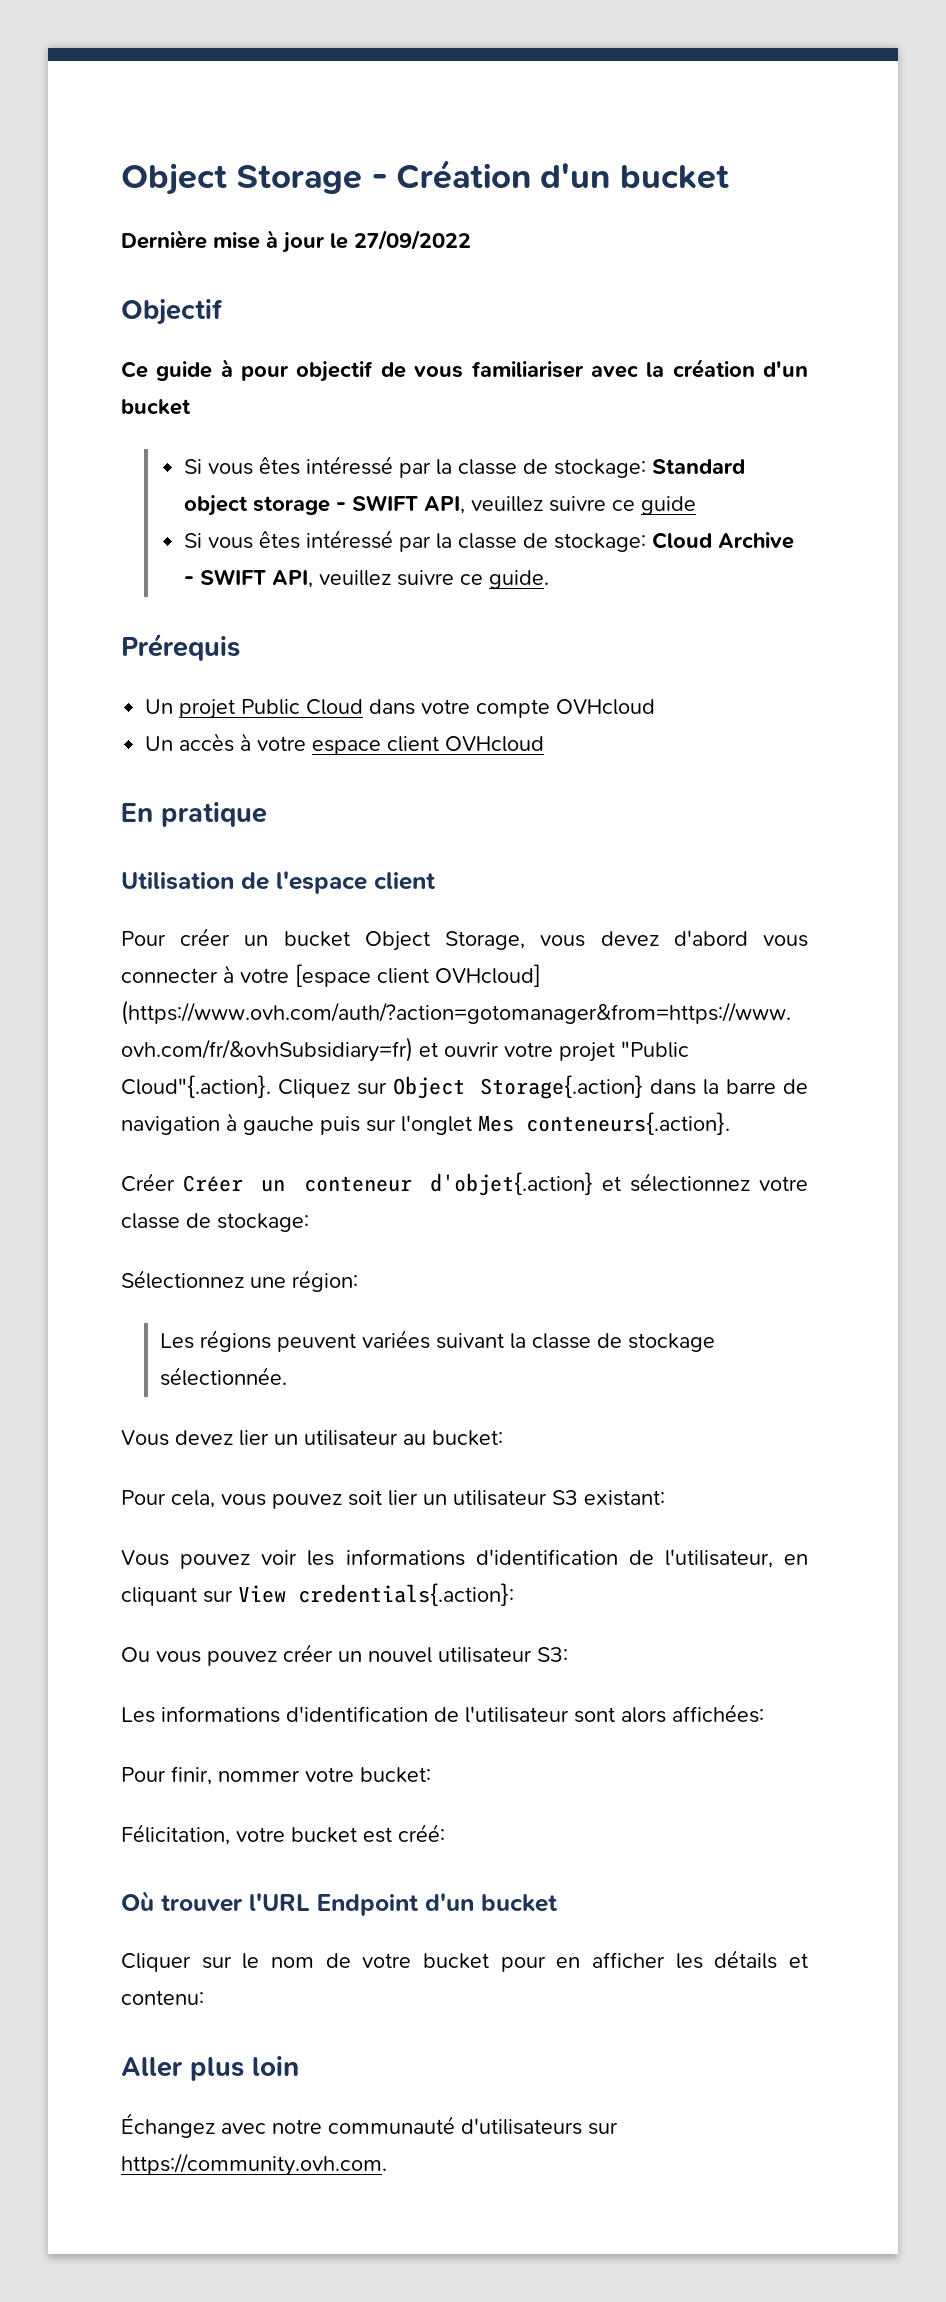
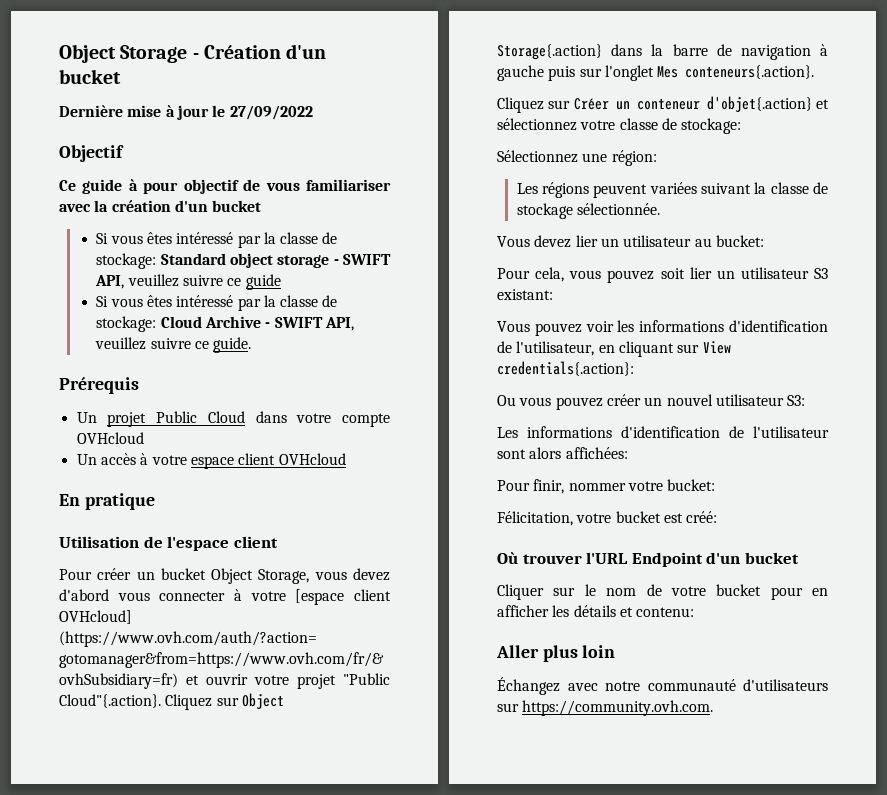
- Créer Créer un conteneur d'objet{.action} et sélectionnez votre classe de stockage:
+ Cliquez sur Créer un conteneur d'objet{.action} et sélectionnez votre classe de stockage:

